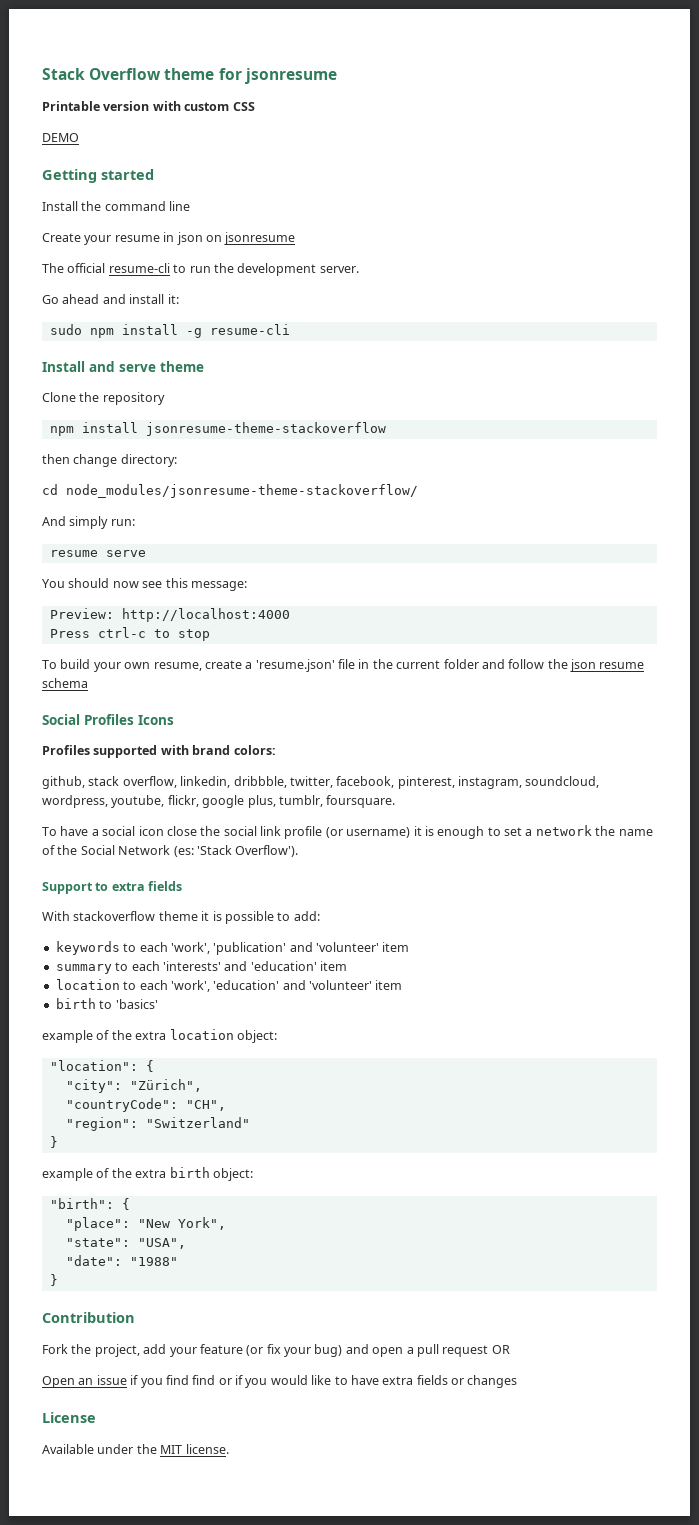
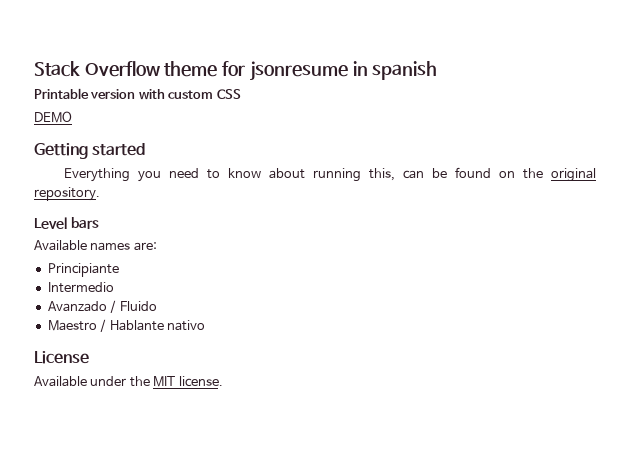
- Stack Overflow theme for jsonresume
+ Stack Overflow theme for jsonresume in spanish
- Install the command line
- Create your resume in json on jsonresume
- The official resume-cli to run the development server.
- Go ahead and install it:
- sudo npm install -g resume-cli
- Install and serve theme
- Clone the repository
- npm install jsonresume-theme-stackoverflow
- then change directory:
- cd node_modules/jsonresume-theme-stackoverflow/
- And simply run:
- resume serve
- You should now see this message:
- Preview: http://localhost:4000
- Press ctrl-c to stop
- To build your own resume, create a 'resume.json' file in the current folder and follow the json resume schema
- Social Profiles Icons
- Profiles supported with brand colors:
- github, stack overflow, linkedin, dribbble, twitter, facebook, pinterest, instagram, soundcloud, wordpress, youtube, flickr, google plus, tumblr, foursquare.
- To have a social icon close the social link profile (or username) it is enough to set a network the name of the Social Network (es: 'Stack Overflow').
- Support to extra fields
- With stackoverflow theme it is possible to add:
- keywords to each 'work', 'publication' and 'volunteer' item
- summary to each 'interests' and 'education' item
- location to each 'work', 'education' and 'volunteer' item
- birth to 'basics'
- example of the extra location object:
- "location": {
- "city": "Zürich",
- "countryCode": "CH",
- "region": "Switzerland"
- }
- example of the extra birth object:
- "birth": {
- "place": "New York",
- "state": "USA",
- "date": "1988"
- }
- Contribution
- Fork the project, add your feature (or fix your bug) and open a pull request OR
- Open an issue if you find find or if you would like to have extra fields or changes
+ Everything you need to know about running this, can be found on the original repository.
+ Level bars
+ Available names are:
+ Principiante
+ Intermedio
+ Avanzado / Fluido
+ Maestro / Hablante nativo

